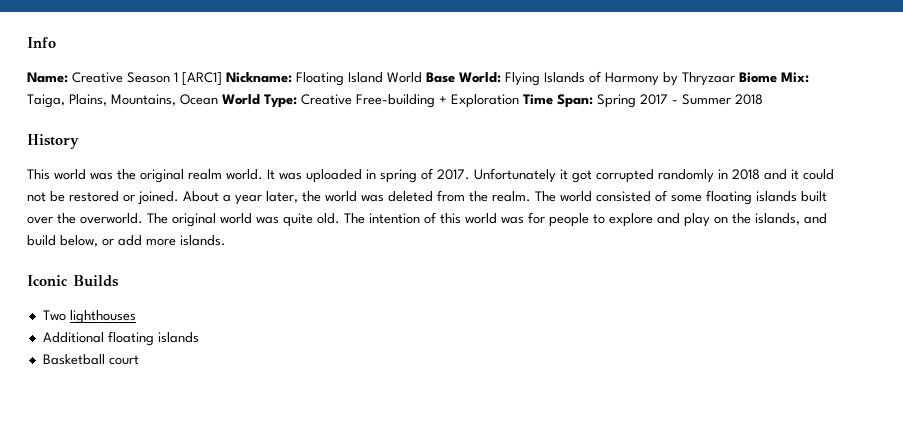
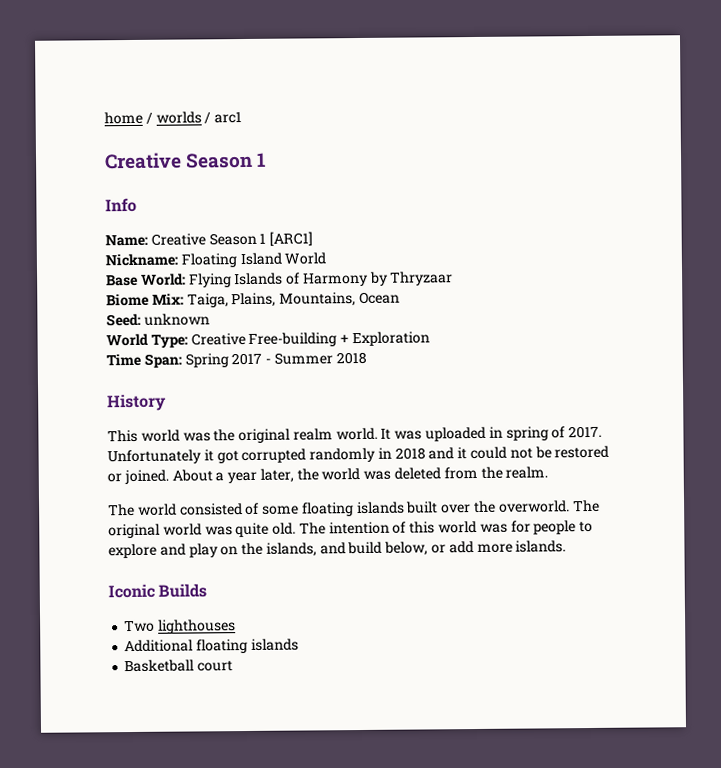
+ home / worlds / arc1
+ Creative Season 1
- Name: Creative Season 1 [ARC1] Nickname: Floating Island World Base World: Flying Islands of Harmony by Thryzaar Biome Mix: Taiga, Plains, Mountains, Ocean World Type: Creative Free-building + Exploration Time Span: Spring 2017 - Summer 2018
+ Name: Creative Season 1 [ARC1]
+ Nickname: Floating Island World
+ Base World: Flying Islands of Harmony by Thryzaar
+ Biome Mix: Taiga, Plains, Mountains, Ocean
+ Seed: unknown
+ World Type: Creative Free-building + Exploration
+ Time Span: Spring 2017 - Summer 2018
- About a year later, the world was deleted from the realm. The world consisted of some floating islands built over the overworld.
+ About a year later, the world was deleted from the realm.
+ The world consisted of some floating islands built over the overworld.

